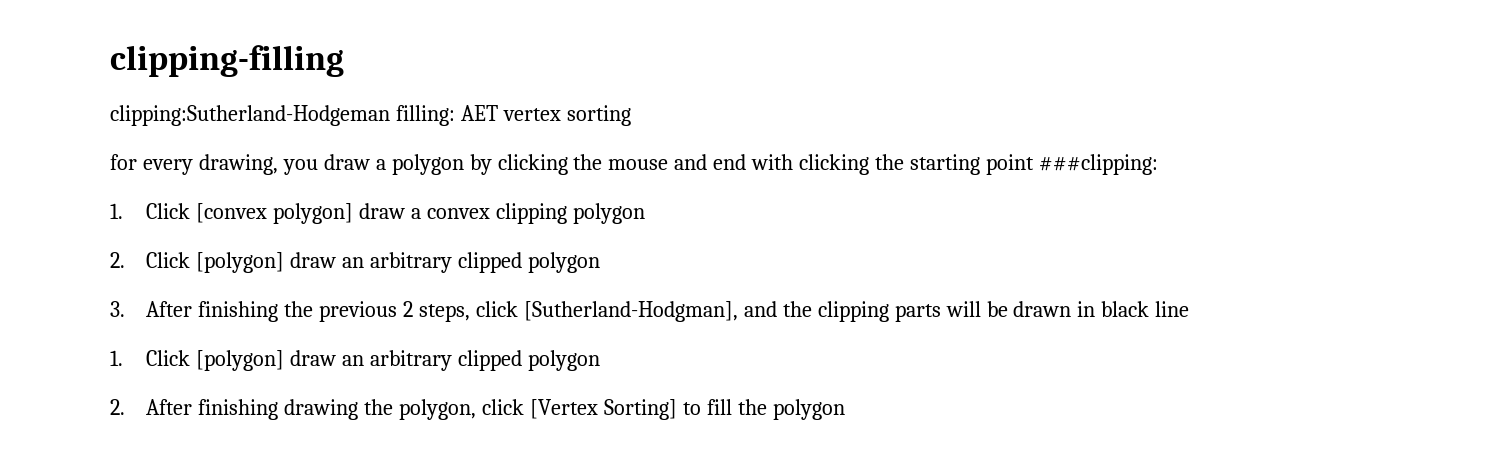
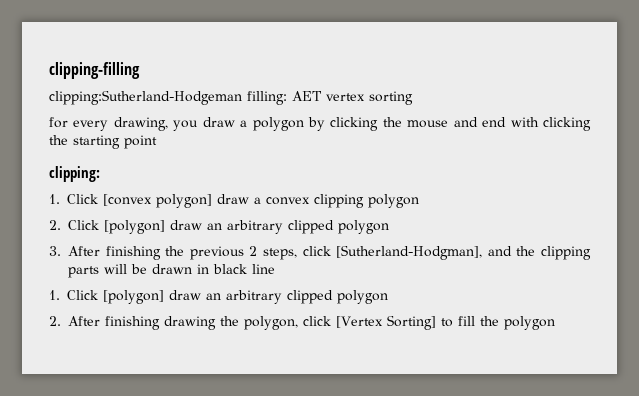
- for every drawing, you draw a polygon by clicking the mouse and end with clicking the starting point ###clipping:
+ for every drawing, you draw a polygon by clicking the mouse and end with clicking the starting point
+ clipping:

